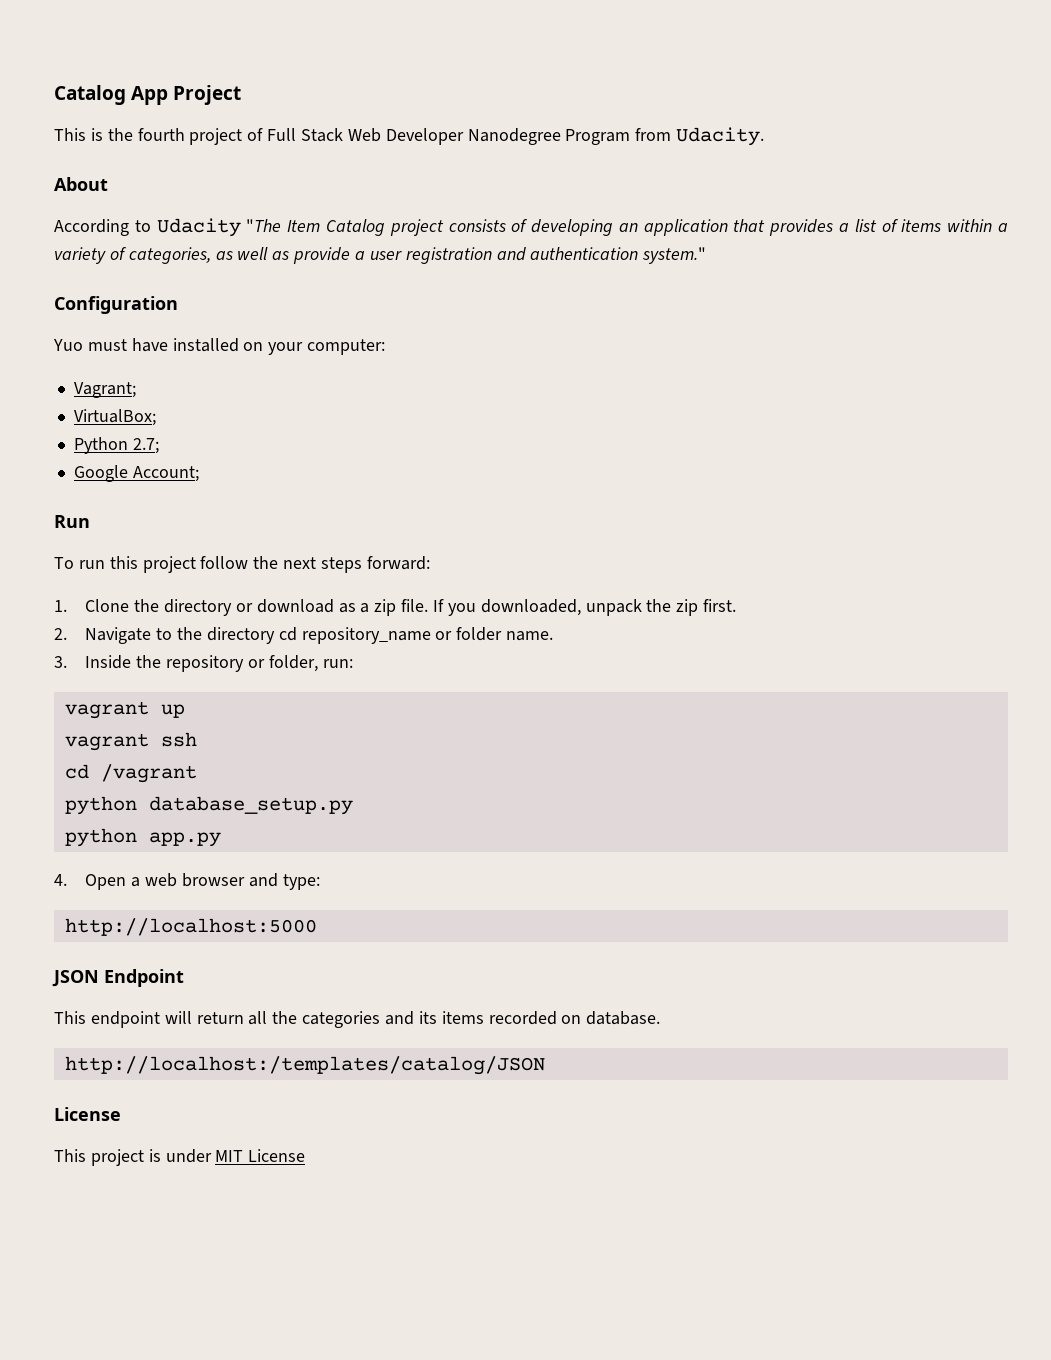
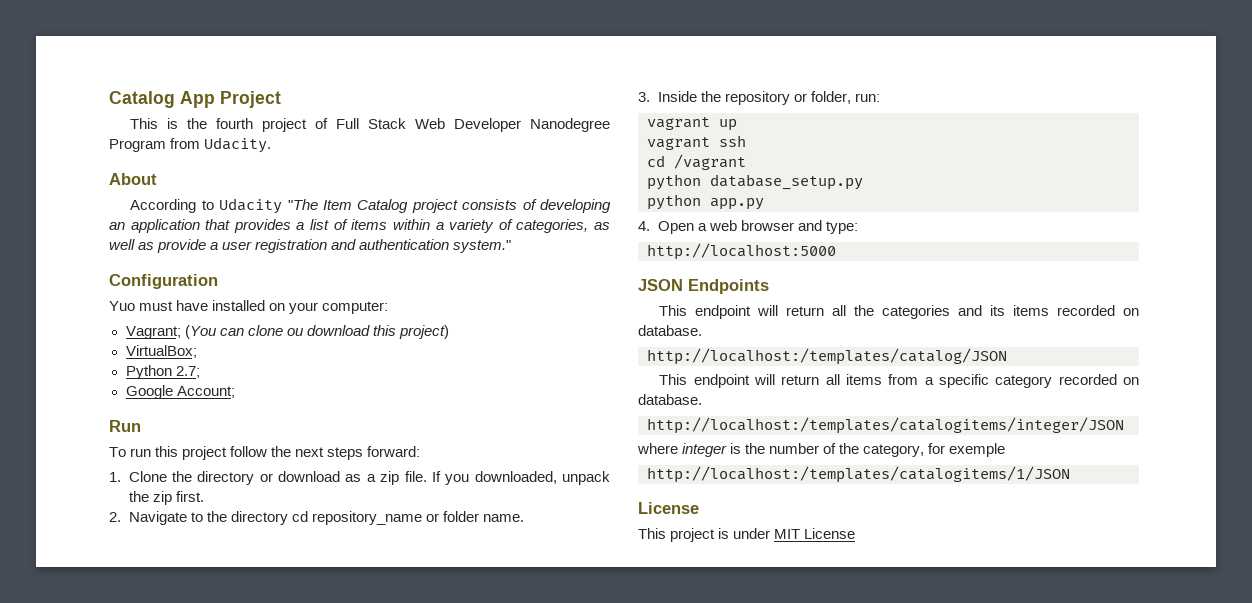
- Vagrant;
+ Vagrant; (You can clone ou download this project)
- JSON Endpoint
+ JSON Endpoints
+ This endpoint will return all items from a specific category recorded on database.
+ http://localhost:/templates/catalogitems/integer/JSON
+ where integer is the number of the category, for exemple
+ http://localhost:/templates/catalogitems/1/JSON

